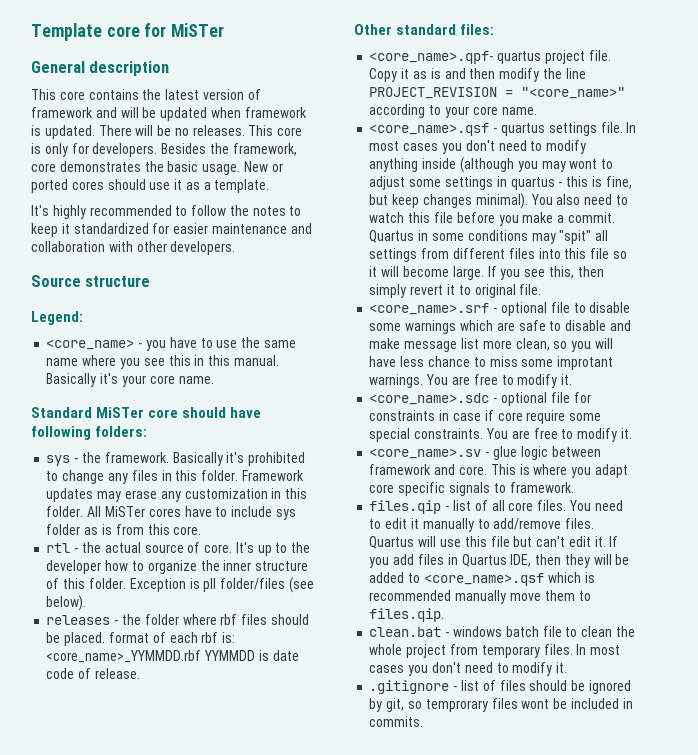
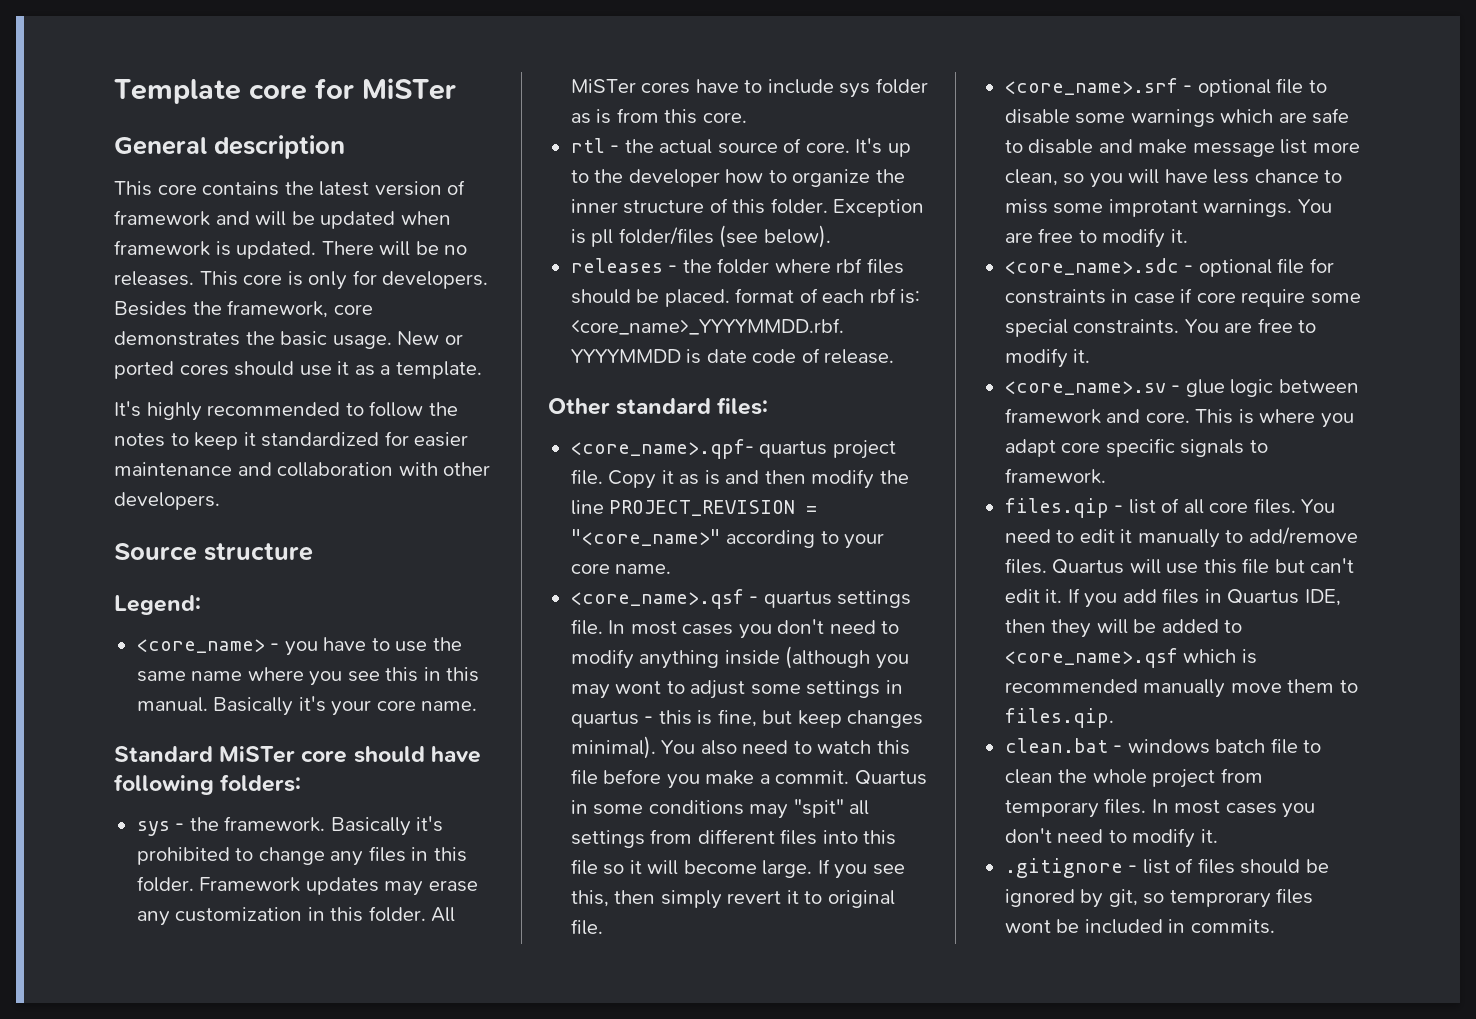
- releases - the folder where rbf files should be placed. format of each rbf is: <core_name>_YYMMDD.rbf YYMMDD is date code of release.
+ releases - the folder where rbf files should be placed. format of each rbf is: <core_name>_YYYYMMDD.rbf. YYYYMMDD is date code of release.

